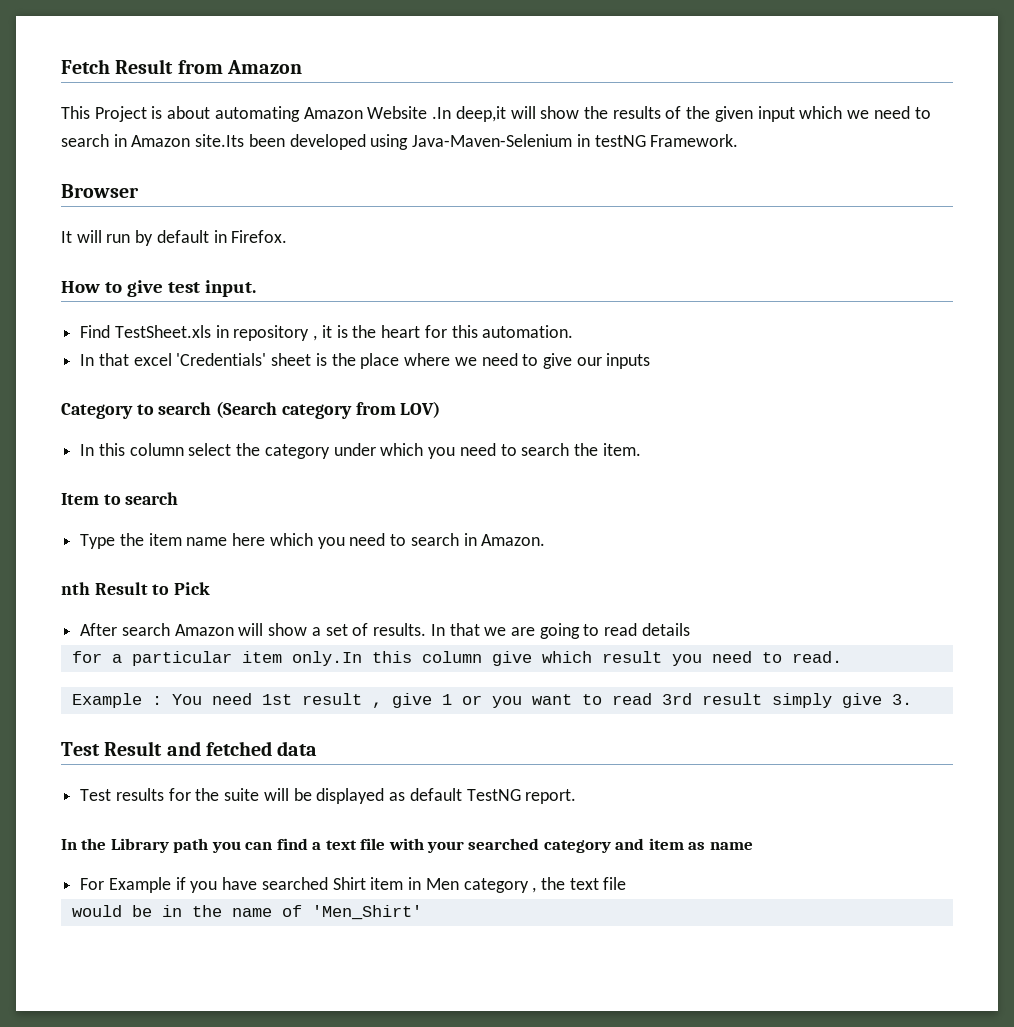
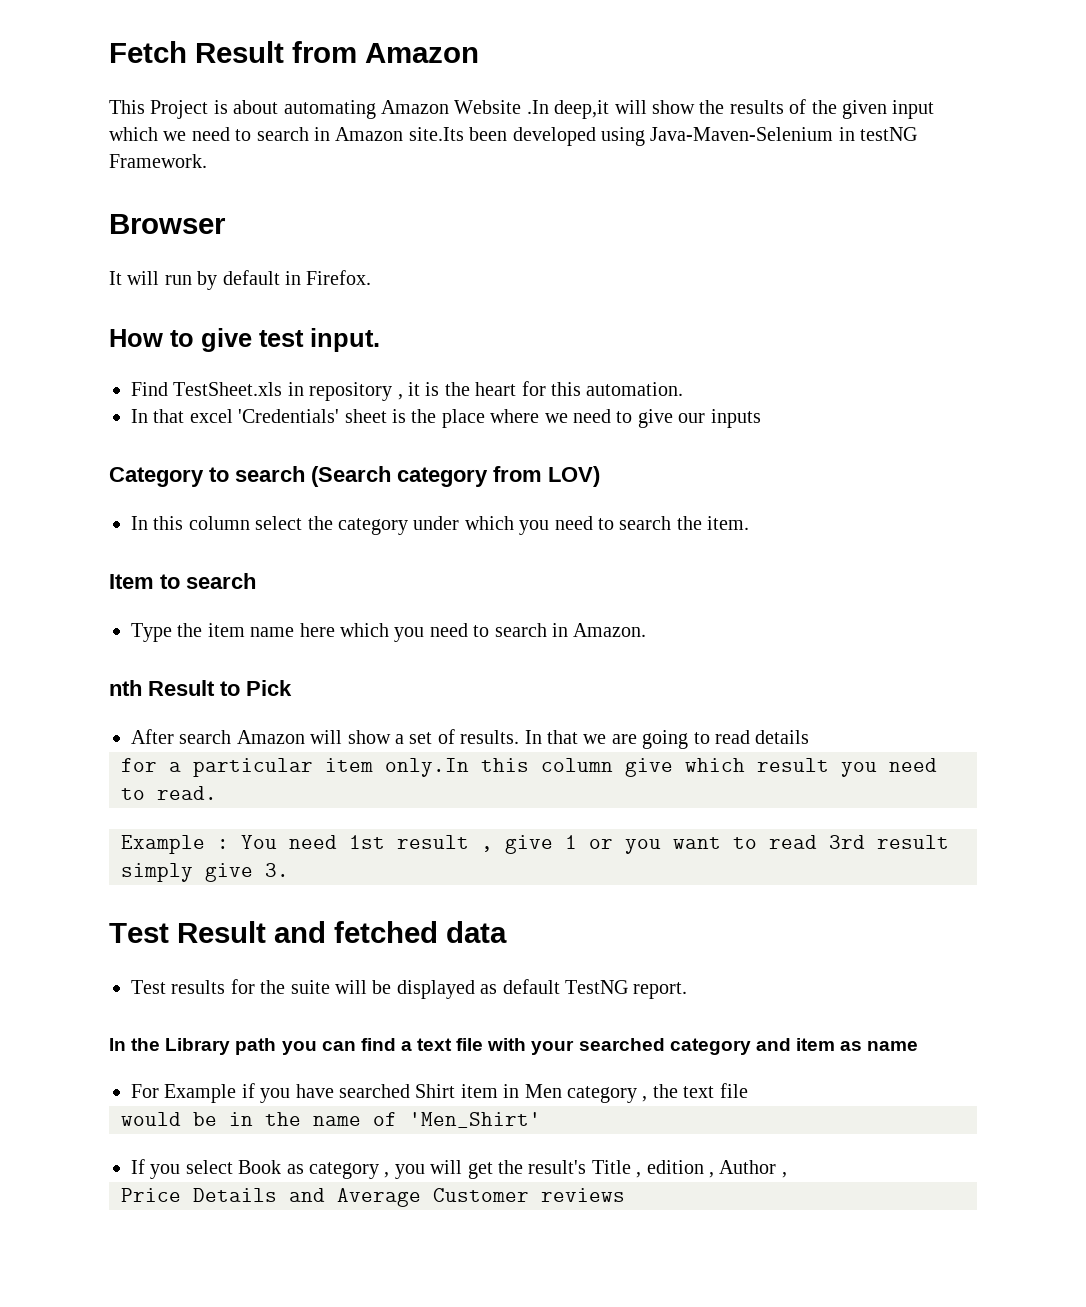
+ If you select Book as category , you will get the result's Title , edition , Author ,
+ Price Details and Average Customer reviews

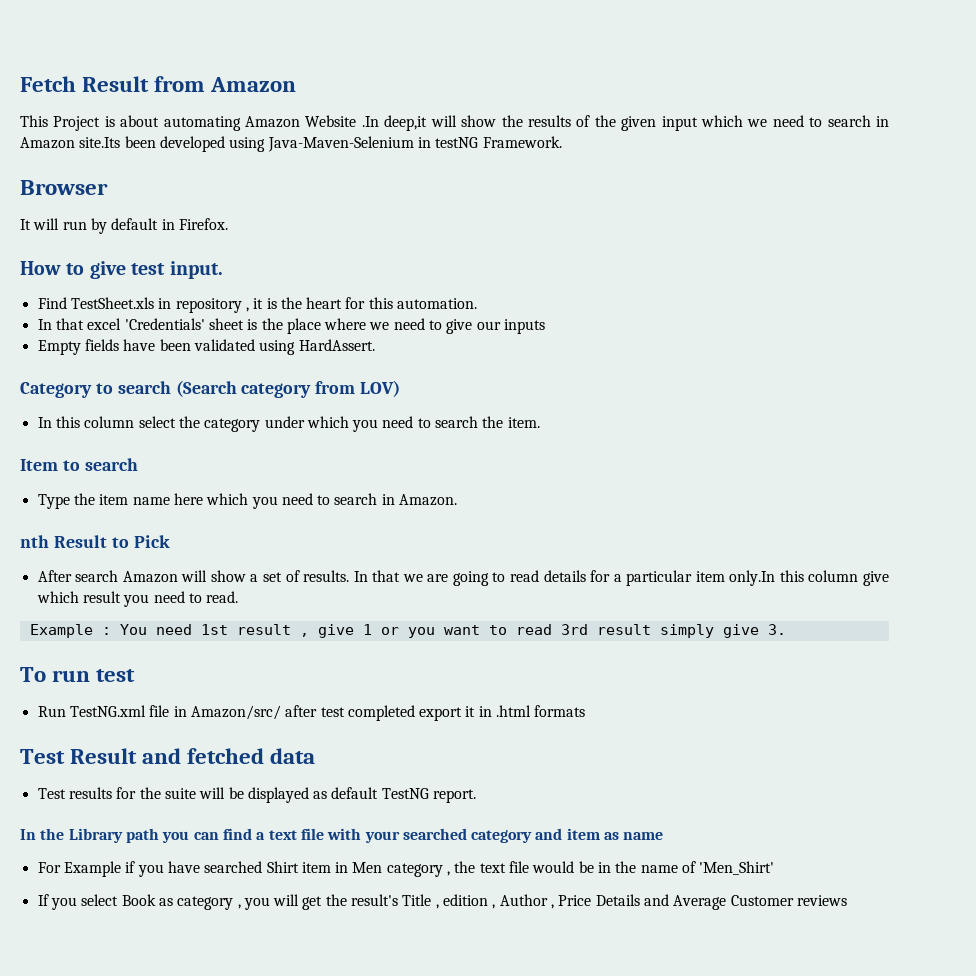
+ Empty fields have been validated using HardAssert.
- In that we are going to read details
- for a particular item only.In this column give which result you need to read.
+ In that we are going to read details for a particular item only.In this column give which result you need to read.
+ To run test
+ Run TestNG.xml file in Amazon/src/ after test completed export it in .html formats
- For Example if you have searched Shirt item in Men category , the text file
- would be in the name of 'Men_Shirt'
+ For Example if you have searched Shirt item in Men category , the text file would be in the name of 'Men_Shirt'
- If you select Book as category , you will get the result's Title , edition , Author ,
- Price Details and Average Customer reviews
+ If you select Book as category , you will get the result's Title , edition , Author , Price Details and Average Customer reviews

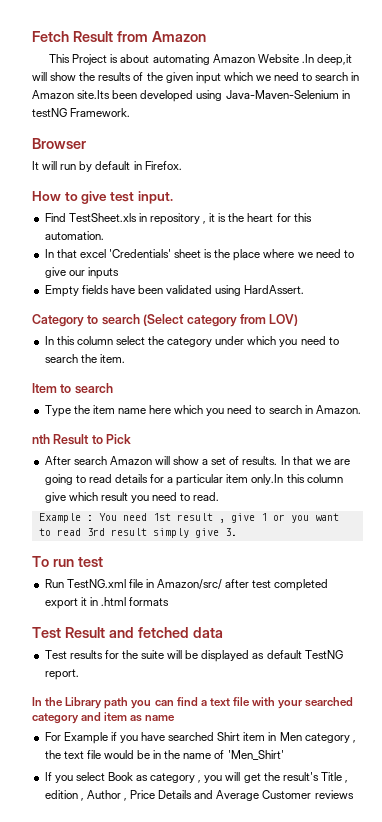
- Category to search (Search category from LOV)
+ Category to search (Select category from LOV)

